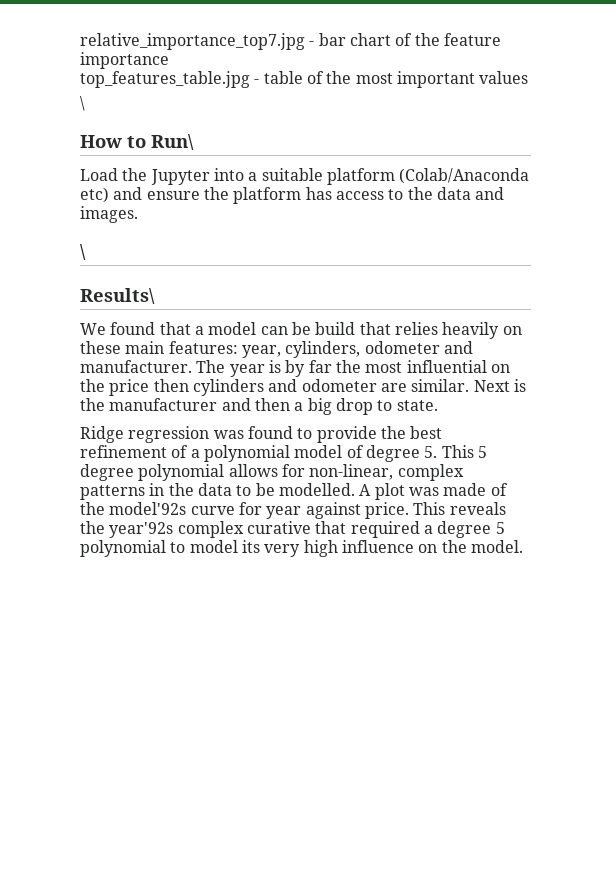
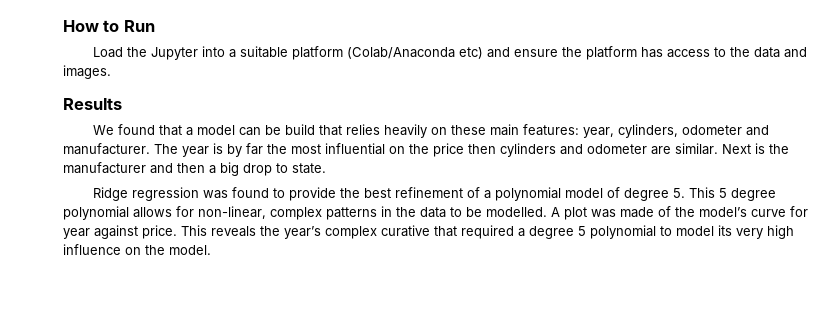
- relative_importance_top7.jpg - bar chart of the feature importance
- top_features_table.jpg - table of the most important values
- \
- How to Run\
+ How to Run
  Load the Jupyter into a suitable platform (Colab/Anaconda etc) and ensure the platform has access to the data and images.
- \
- Results\
+ Results
- A plot was made of the model'92s curve for year against price.
+ A plot was made of the model’s curve for year against price.
- This reveals the year'92s complex curative that required a degree 5 polynomial to model its very high influence on the model.
+ This reveals the year’s complex curative that required a degree 5 polynomial to model its very high influence on the model.

